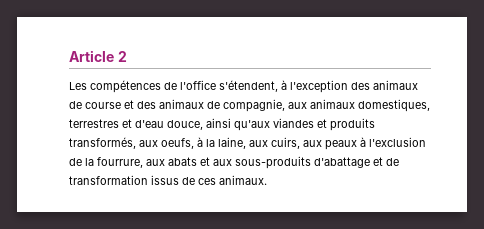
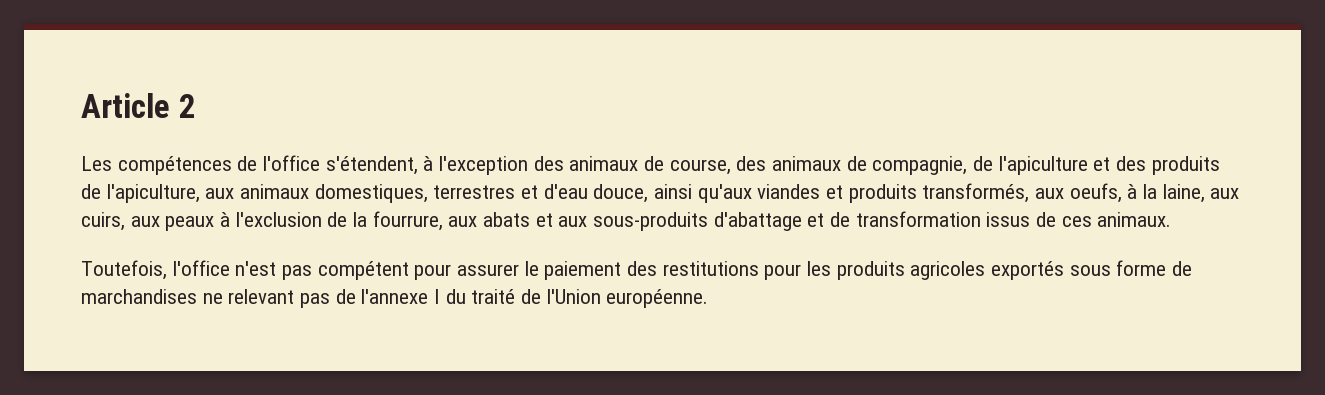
- Les compétences de l'office s'étendent, à l'exception des animaux de course et des animaux de compagnie, aux animaux domestiques, terrestres et d'eau douce, ainsi qu'aux viandes et produits transformés, aux oeufs, à la laine, aux cuirs, aux peaux à l'exclusion de la fourrure, aux abats et aux sous-produits d'abattage et de transformation issus de ces animaux.
+ Les compétences de l'office s'étendent, à l'exception des animaux de course, des animaux de compagnie, de l'apiculture et des produits de l'apiculture, aux animaux domestiques, terrestres et d'eau douce, ainsi qu'aux viandes et produits transformés, aux oeufs, à la laine, aux cuirs, aux peaux à l'exclusion de la fourrure, aux abats et aux sous-produits d'abattage et de transformation issus de ces animaux.
+ Toutefois, l'office n'est pas compétent pour assurer le paiement des restitutions pour les produits agricoles exportés sous forme de marchandises ne relevant pas de l'annexe I du traité de l'Union européenne.

